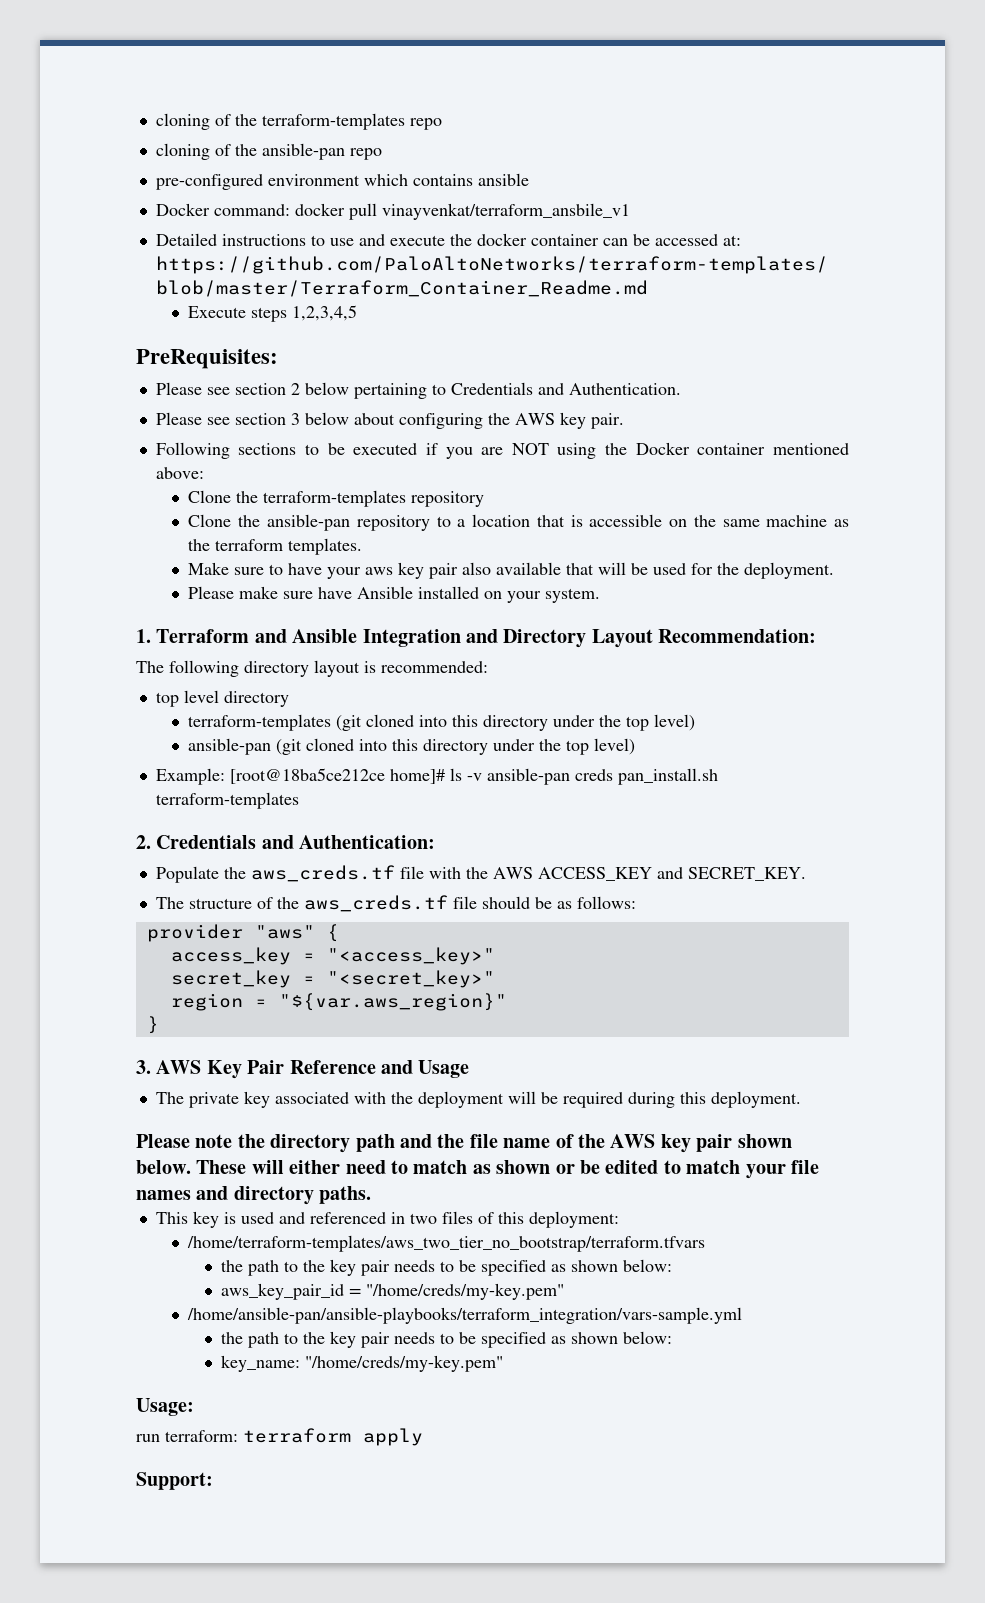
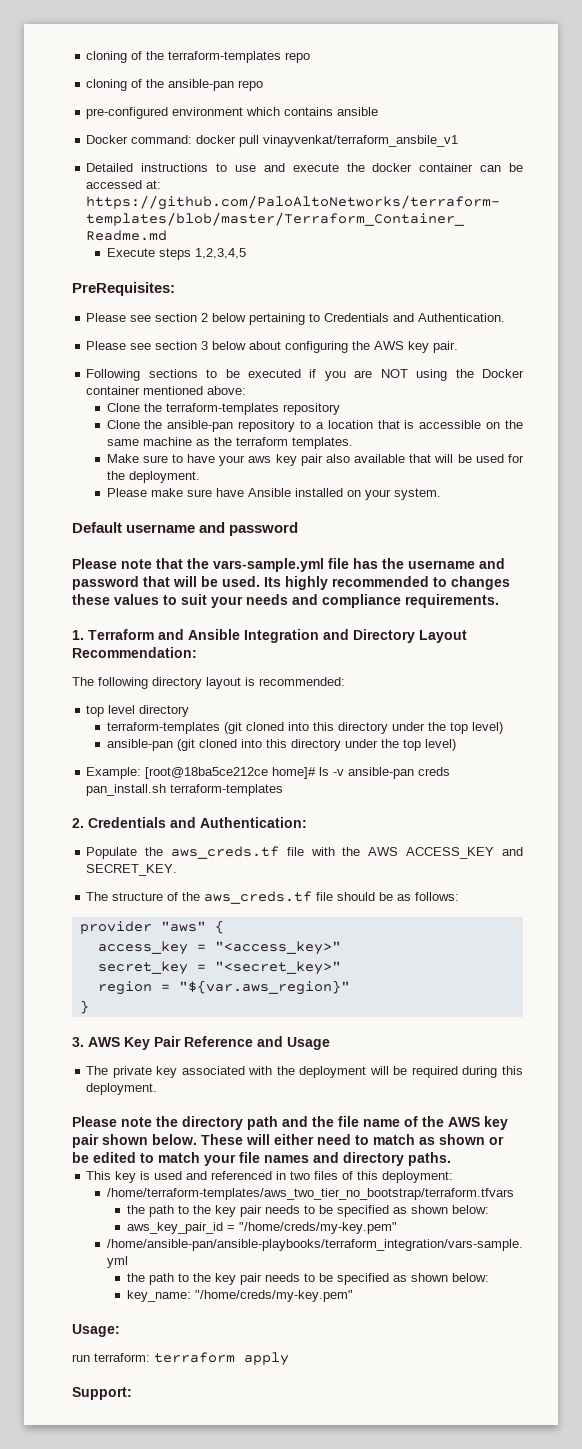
+ Default username and password
+ Please note that the vars-sample.yml file has the username and password that will be used. Its highly recommended to changes these values to suit your needs and compliance requirements.

